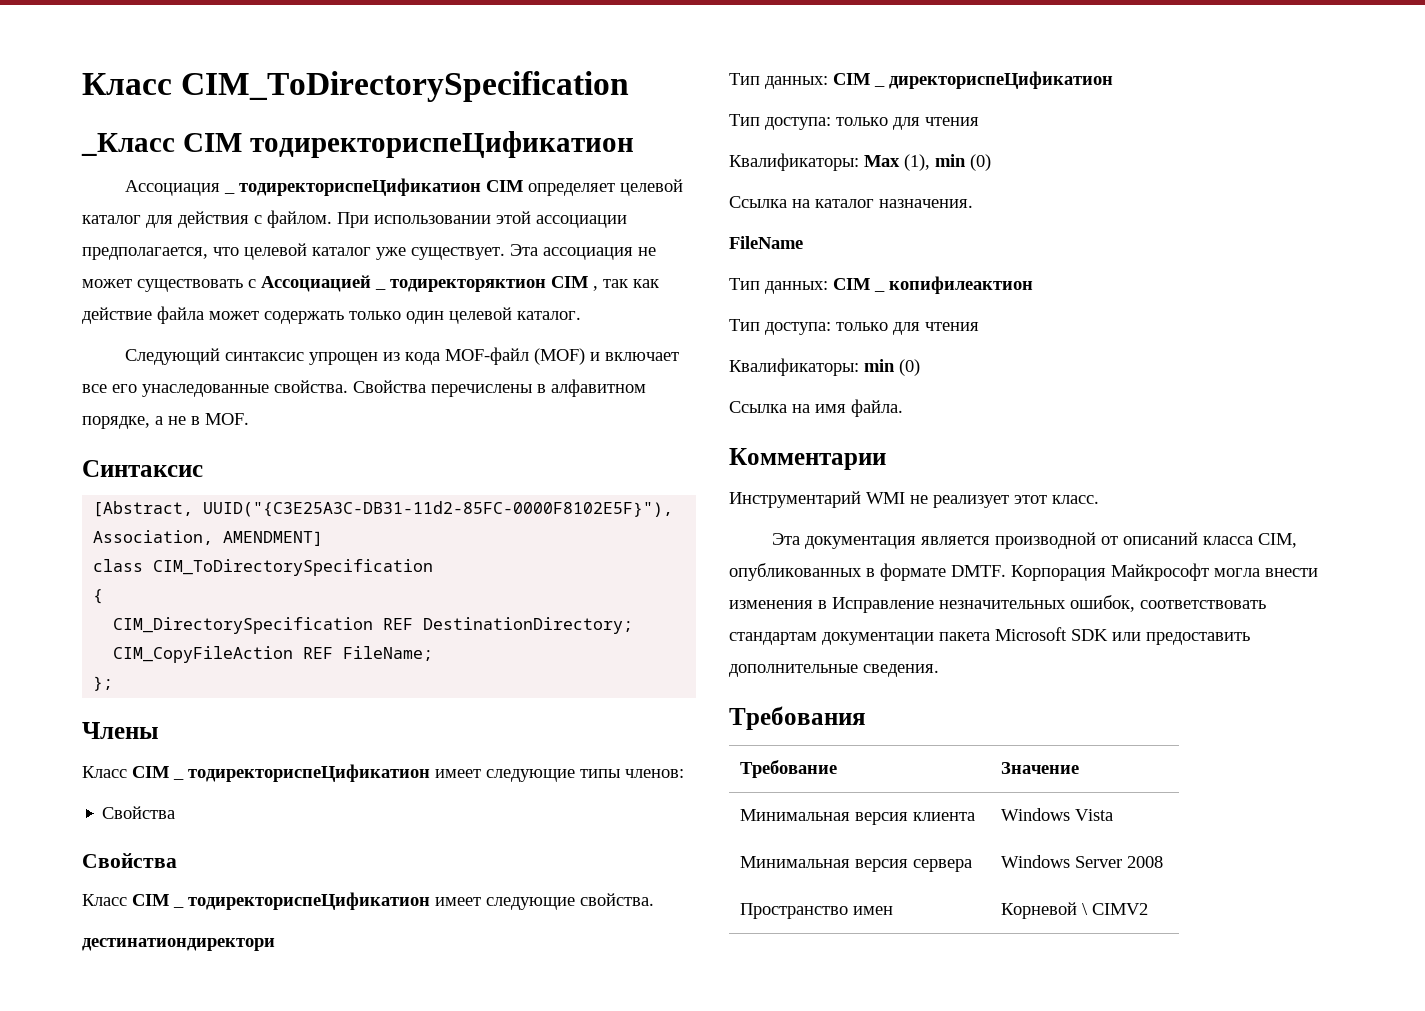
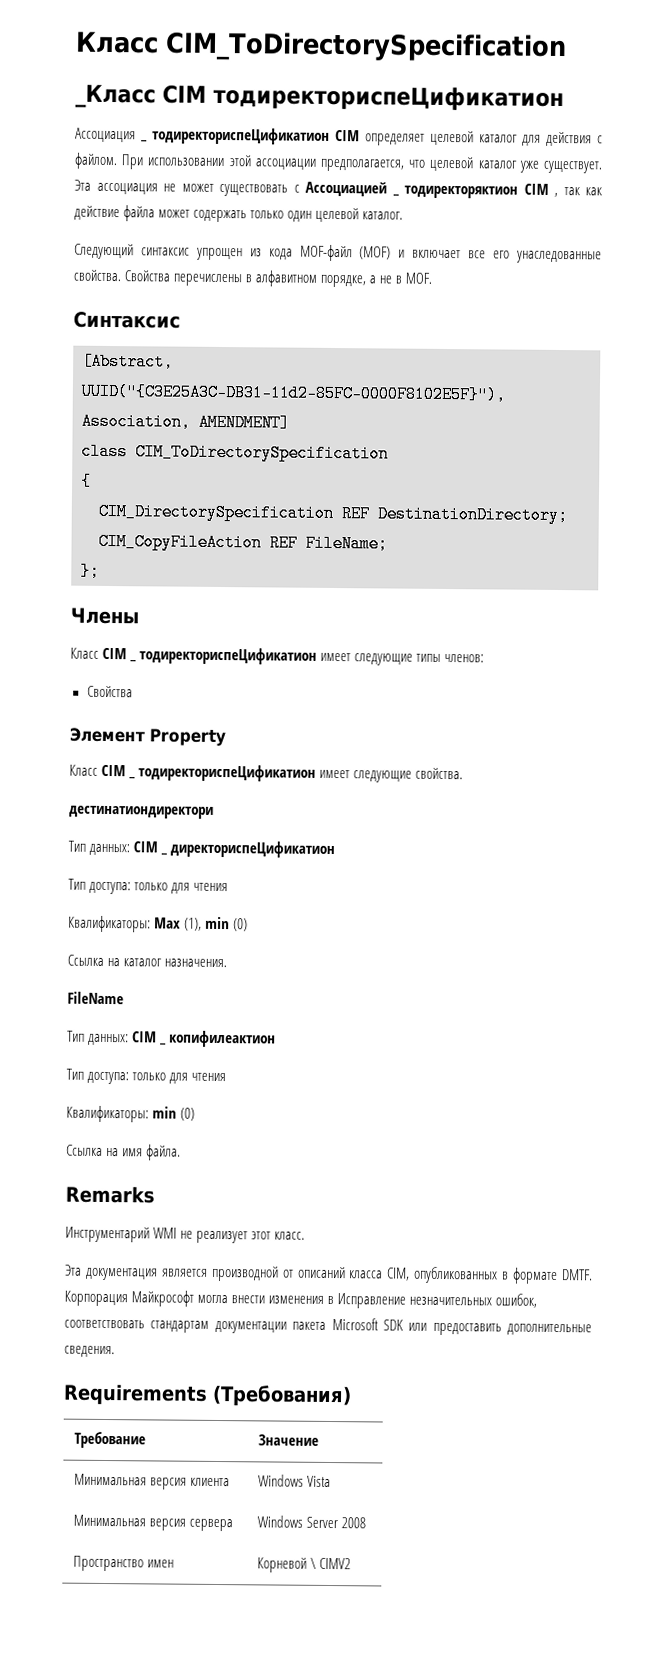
  Класс CIM _ тодиректориспеЦификатион имеет следующие типы членов:
  Свойства
- Свойства
+ Элемент Property
- Комментарии
+ Remarks
- Требования
+ Requirements (Требования)

